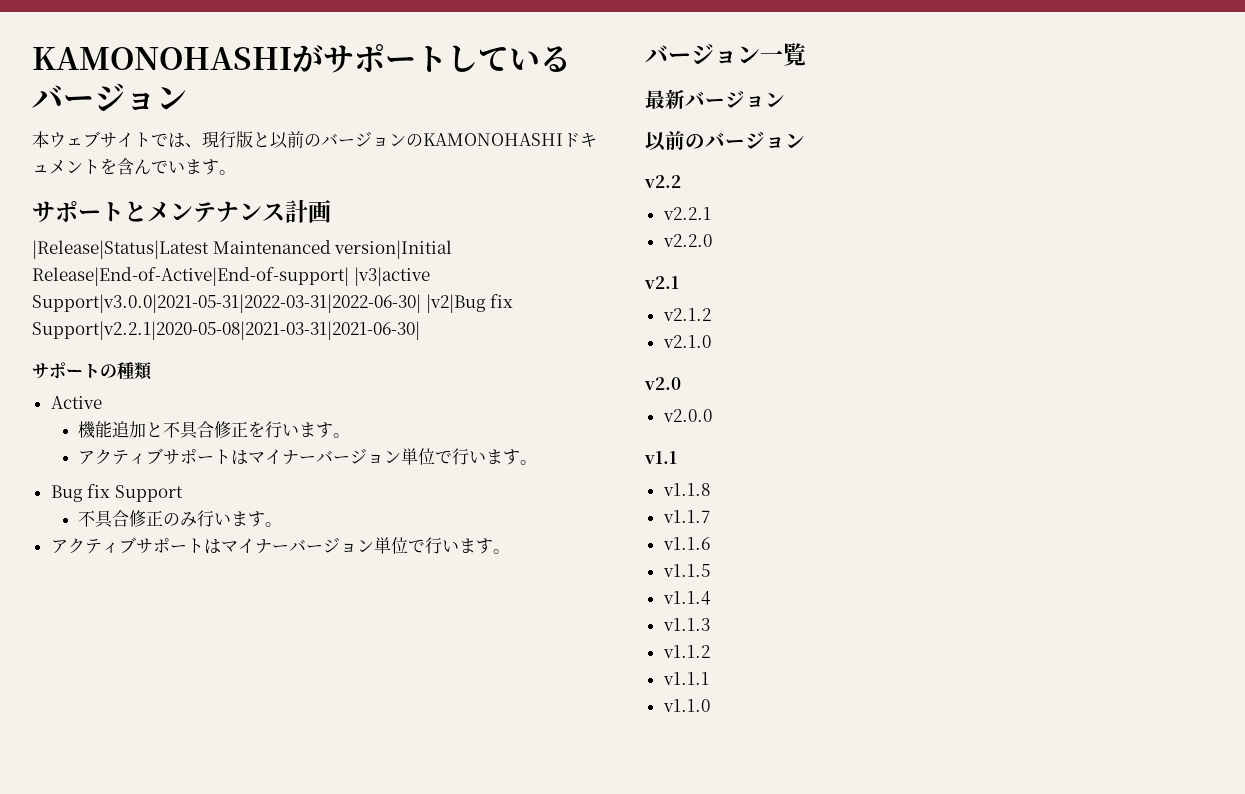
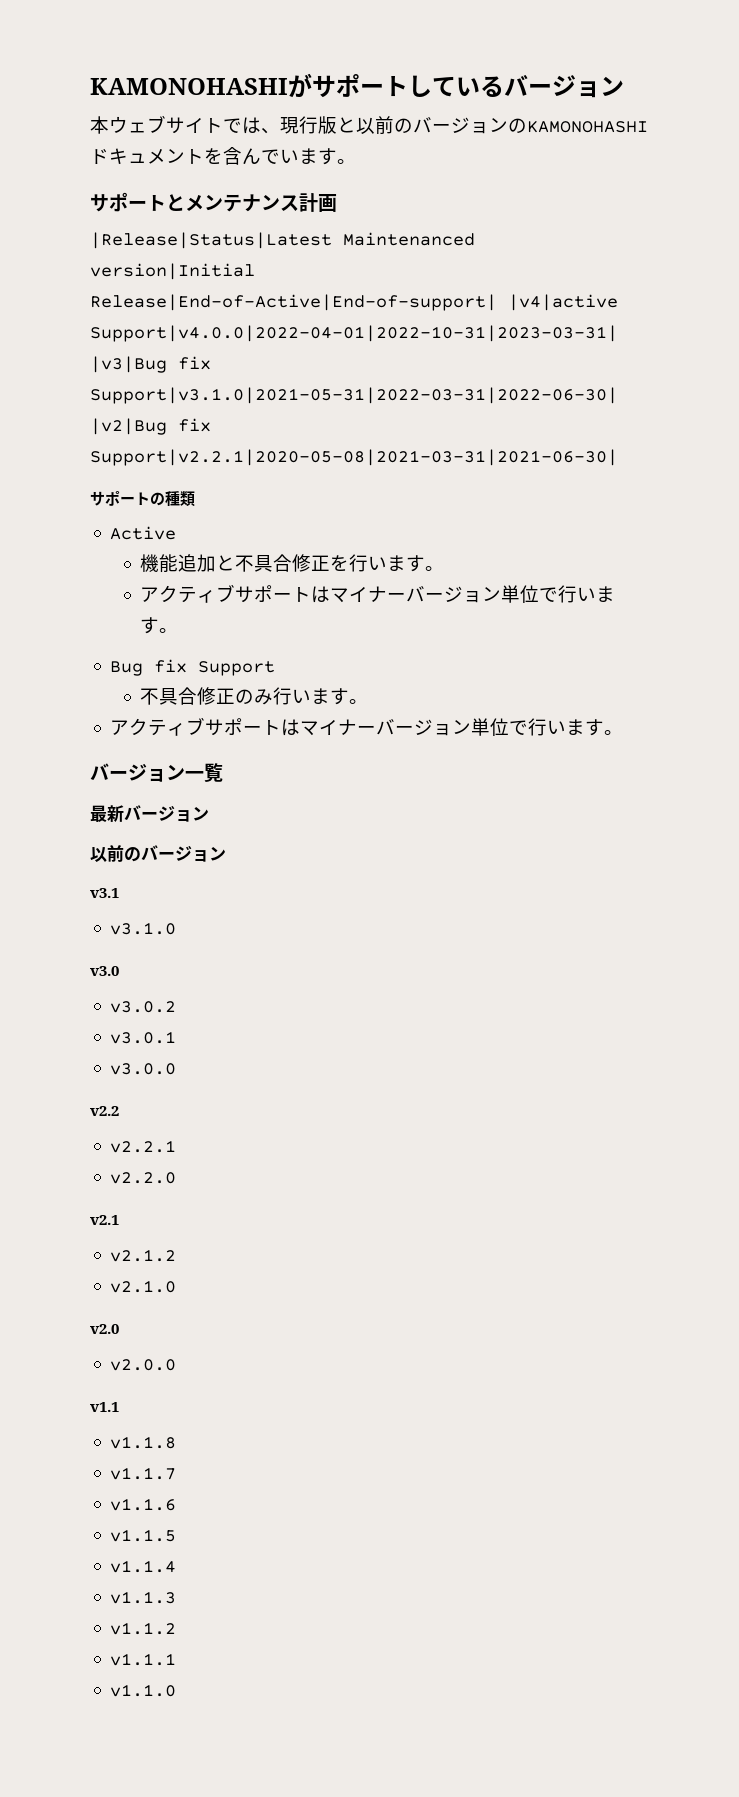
- |Release|Status|Latest Maintenanced version|Initial Release|End-of-Active|End-of-support| |v3|active Support|v3.0.0|2021-05-31|2022-03-31|2022-06-30| |v2|Bug fix Support|v2.2.1|2020-05-08|2021-03-31|2021-06-30|
+ |Release|Status|Latest Maintenanced version|Initial Release|End-of-Active|End-of-support| |v4|active Support|v4.0.0|2022-04-01|2022-10-31|2023-03-31| |v3|Bug fix Support|v3.1.0|2021-05-31|2022-03-31|2022-06-30| |v2|Bug fix Support|v2.2.1|2020-05-08|2021-03-31|2021-06-30|
+ v3.1
+ v3.1.0
+ v3.0
+ v3.0.2
+ v3.0.1
+ v3.0.0

